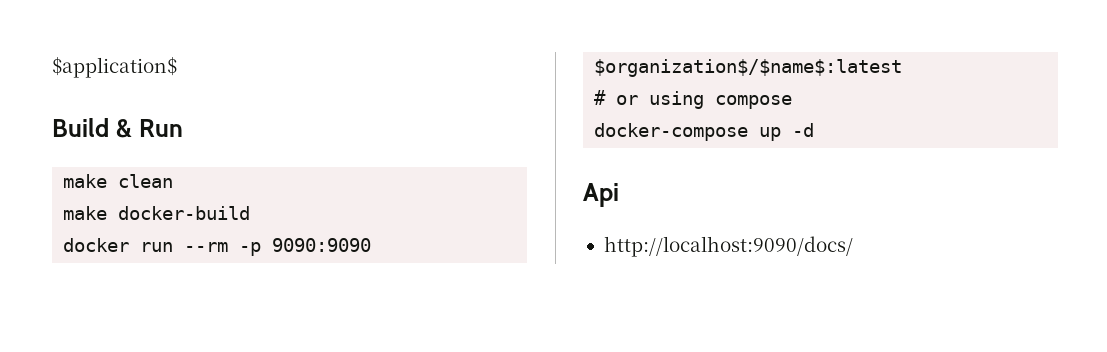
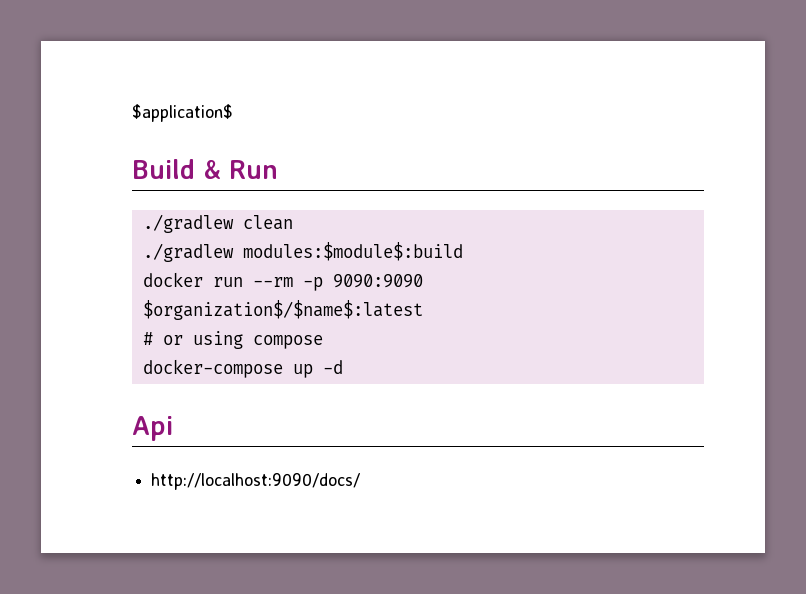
- make clean
+ ./gradlew clean
- make docker-build
+ ./gradlew modules:$module$:build

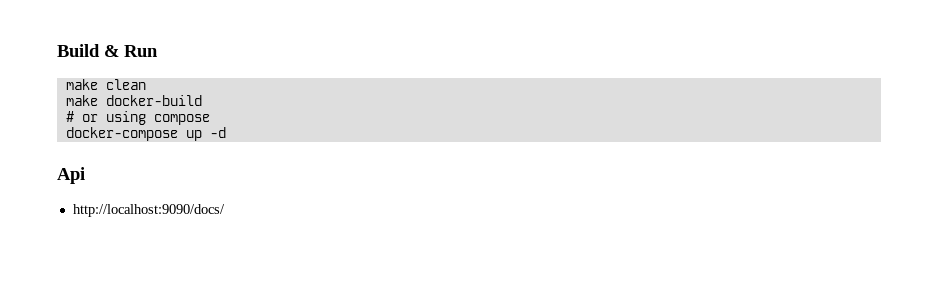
- $application$
- ./gradlew clean
+ make clean
- ./gradlew modules:$module$:build
- docker run --rm -p 9090:9090 $organization$/$name$:latest
+ make docker-build

